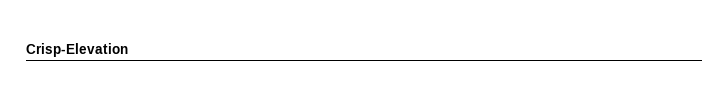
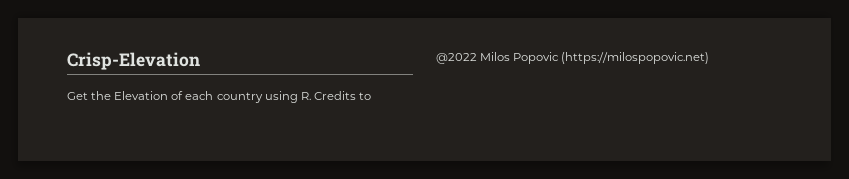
+ Get the Elevation of each country using R. Credits to @2022 Milos Popovic (https://milospopovic.net)

